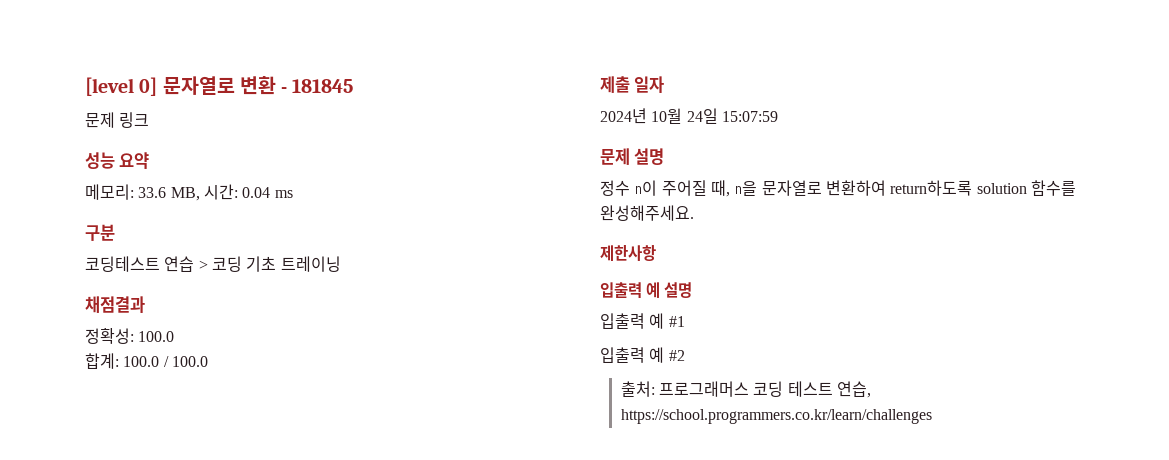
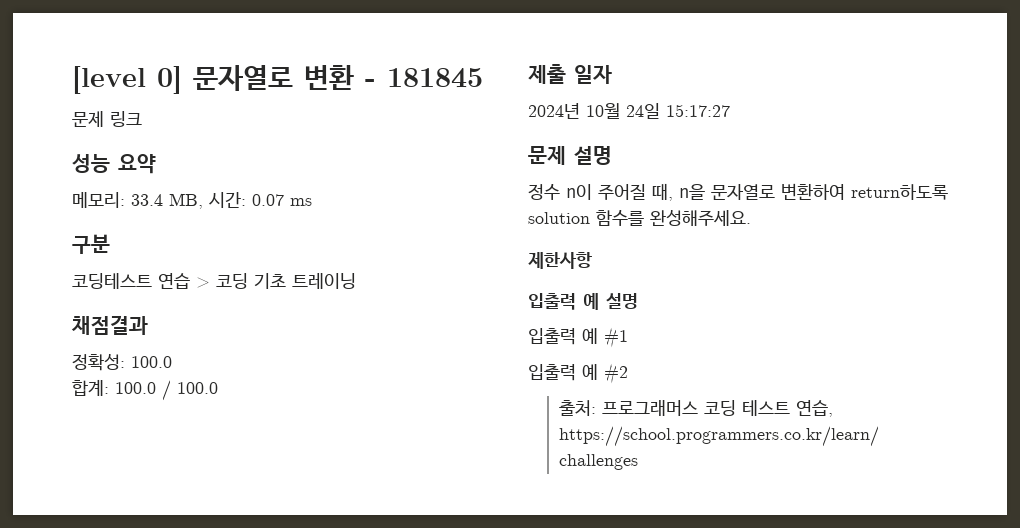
- 메모리: 33.6 MB, 시간: 0.04 ms
+ 메모리: 33.4 MB, 시간: 0.07 ms
- 2024년 10월 24일 15:07:59
+ 2024년 10월 24일 15:17:27

